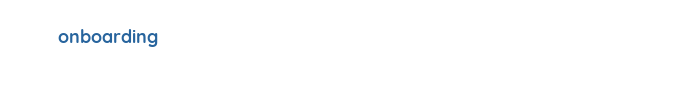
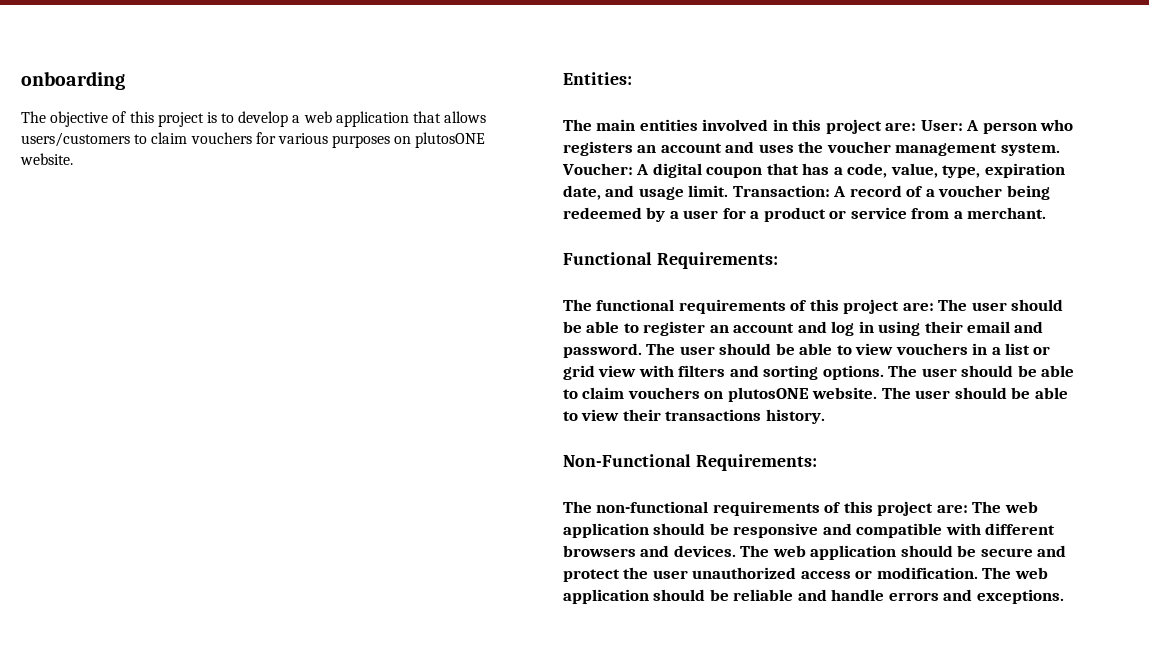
+ The objective of this project is to develop a web application that allows users/customers to claim vouchers for various purposes on plutosONE website.
+ Entities:
+ The main entities involved in this project are: User: A person who registers an account and uses the voucher management system. Voucher: A digital coupon that has a code, value, type, expiration date, and usage limit. Transaction: A record of a voucher being redeemed by a user for a product or service from a merchant.
+ Functional Requirements:
+ The functional requirements of this project are: The user should be able to register an account and log in using their email and password. The user should be able to view vouchers in a list or grid view with filters and sorting options. The user should be able to claim vouchers on plutosONE website. The user should be able to view their transactions history.
+ Non-Functional Requirements:
+ The non-functional requirements of this project are: The web application should be responsive and compatible with different browsers and devices. The web application should be secure and protect the user unauthorized access or modification. The web application should be reliable and handle errors and exceptions.

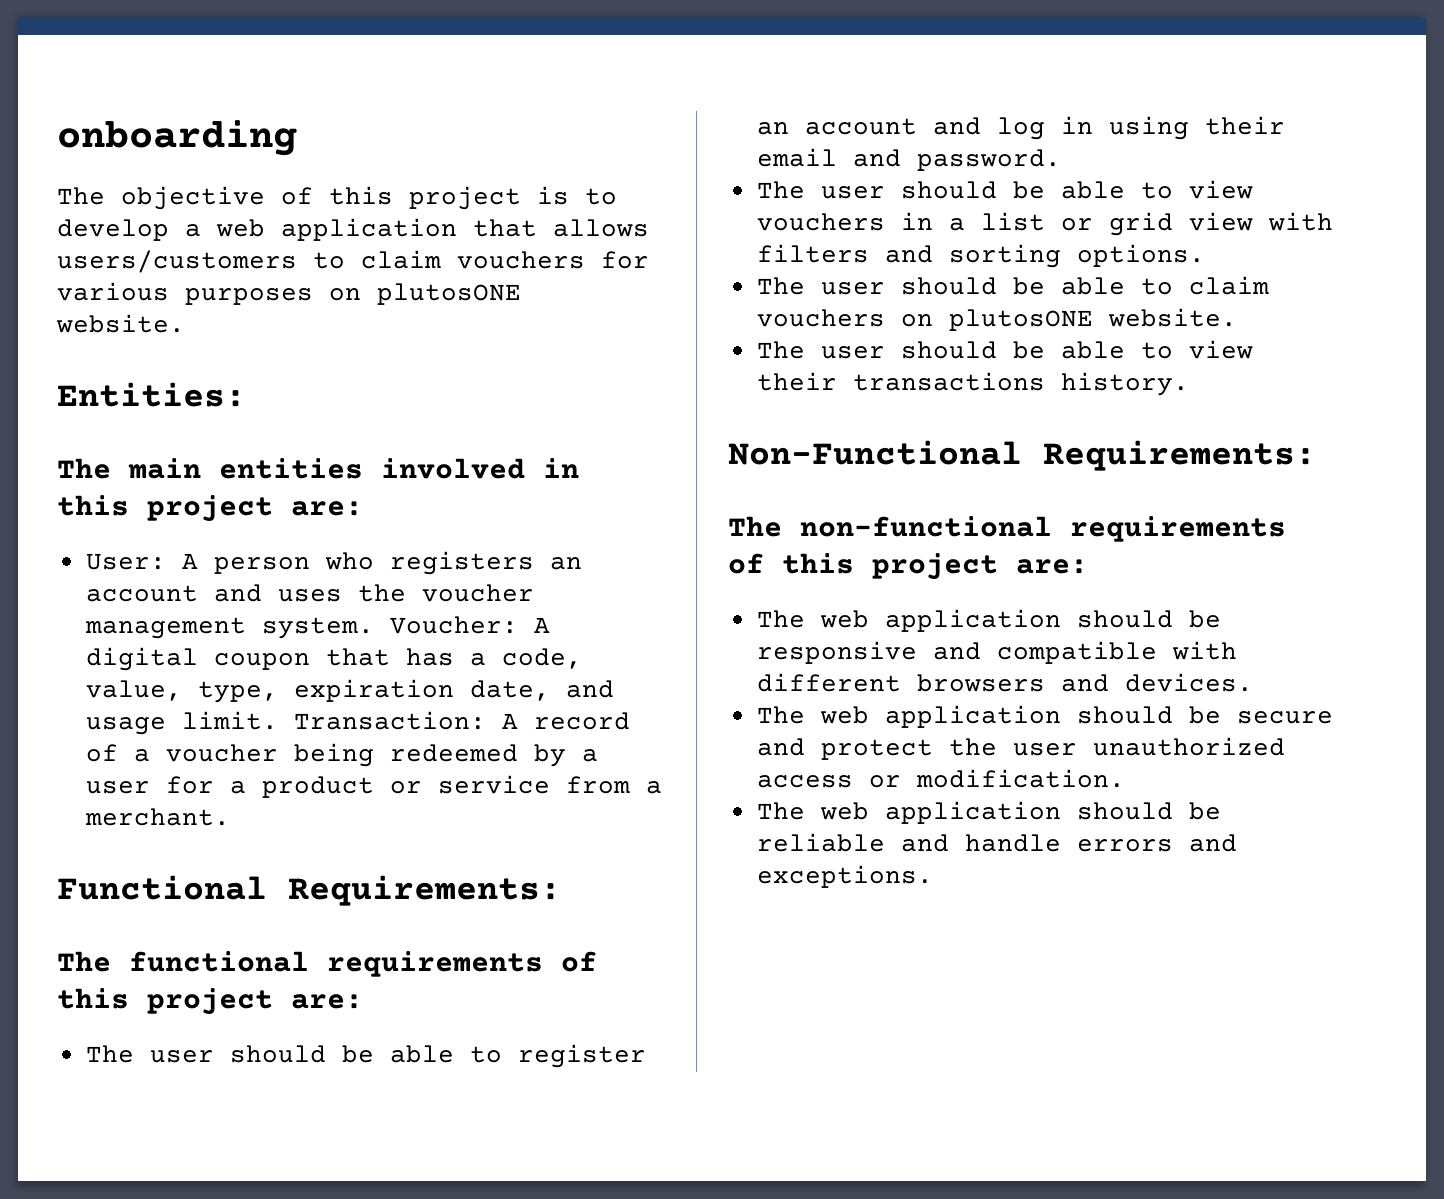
- The main entities involved in this project are: User: A person who registers an account and uses the voucher management system.
+ The main entities involved in this project are:
+ User: A person who registers an account and uses the voucher management system.
- The functional requirements of this project are: The user should be able to register an account and log in using their email and password. The user should be able to view vouchers in a list or grid view with filters and sorting options. The user should be able to claim vouchers on plutosONE website. The user should be able to view their transactions history.
+ The functional requirements of this project are:
+ The user should be able to register an account and log in using their email and password.
+ The user should be able to view vouchers in a list or grid view with filters and sorting options.
+ The user should be able to claim vouchers on plutosONE website.
+ The user should be able to view their transactions history.
- The non-functional requirements of this project are: The web application should be responsive and compatible with different browsers and devices. The web application should be secure and protect the user unauthorized access or modification. The web application should be reliable and handle errors and exceptions.
+ The non-functional requirements of this project are:
+ The web application should be responsive and compatible with different browsers and devices.
+ The web application should be secure and protect the user unauthorized access or modification.
+ The web application should be reliable and handle errors and exceptions.

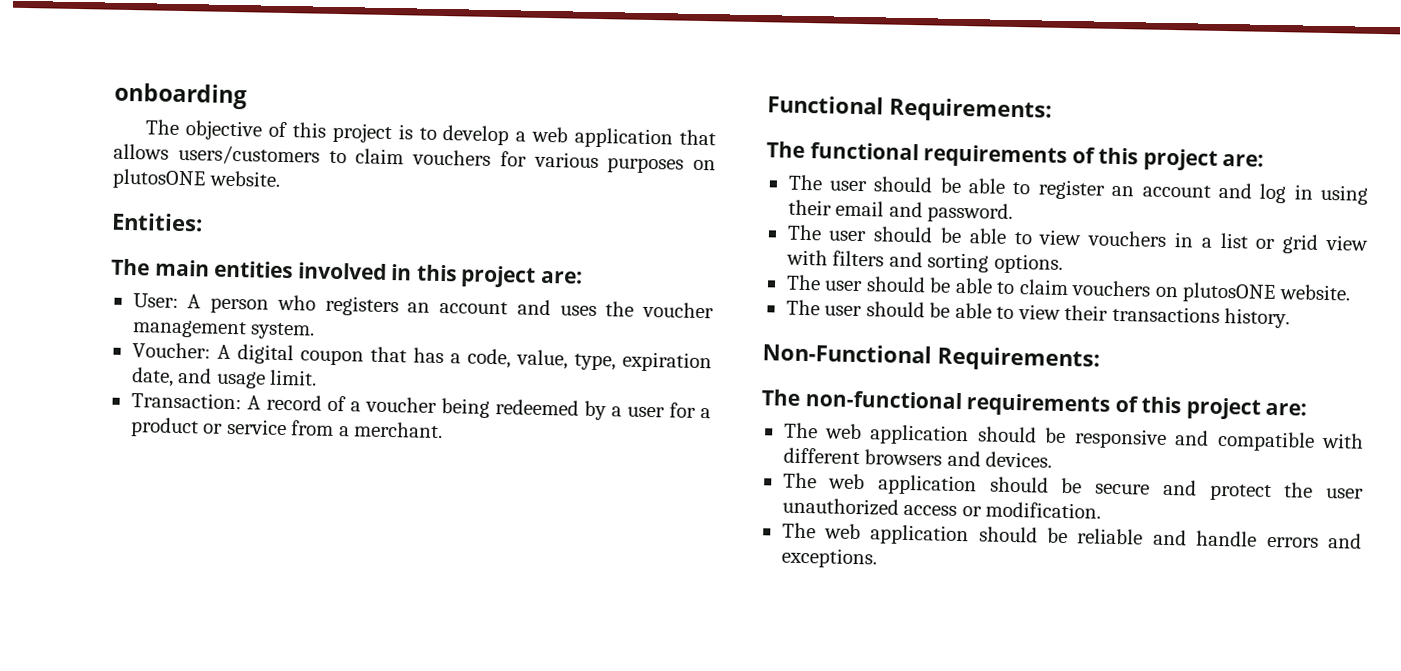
- User: A person who registers an account and uses the voucher management system. Voucher: A digital coupon that has a code, value, type, expiration date, and usage limit. Transaction: A record of a voucher being redeemed by a user for a product or service from a merchant.
+ User: A person who registers an account and uses the voucher management system.
+ Voucher: A digital coupon that has a code, value, type, expiration date, and usage limit.
+ Transaction: A record of a voucher being redeemed by a user for a product or service from a merchant.

